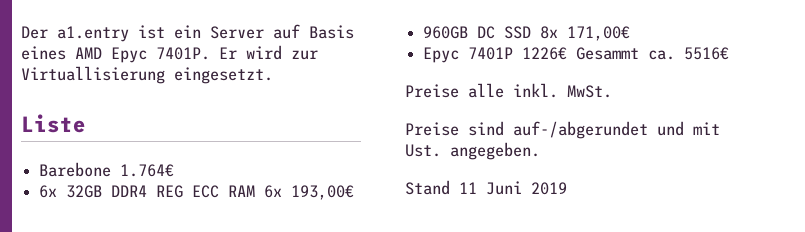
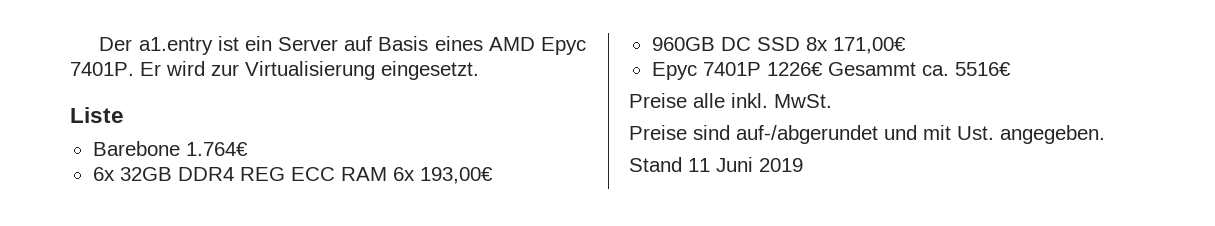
- Er wird zur Virtuallisierung eingesetzt.
+ Er wird zur Virtualisierung eingesetzt.

